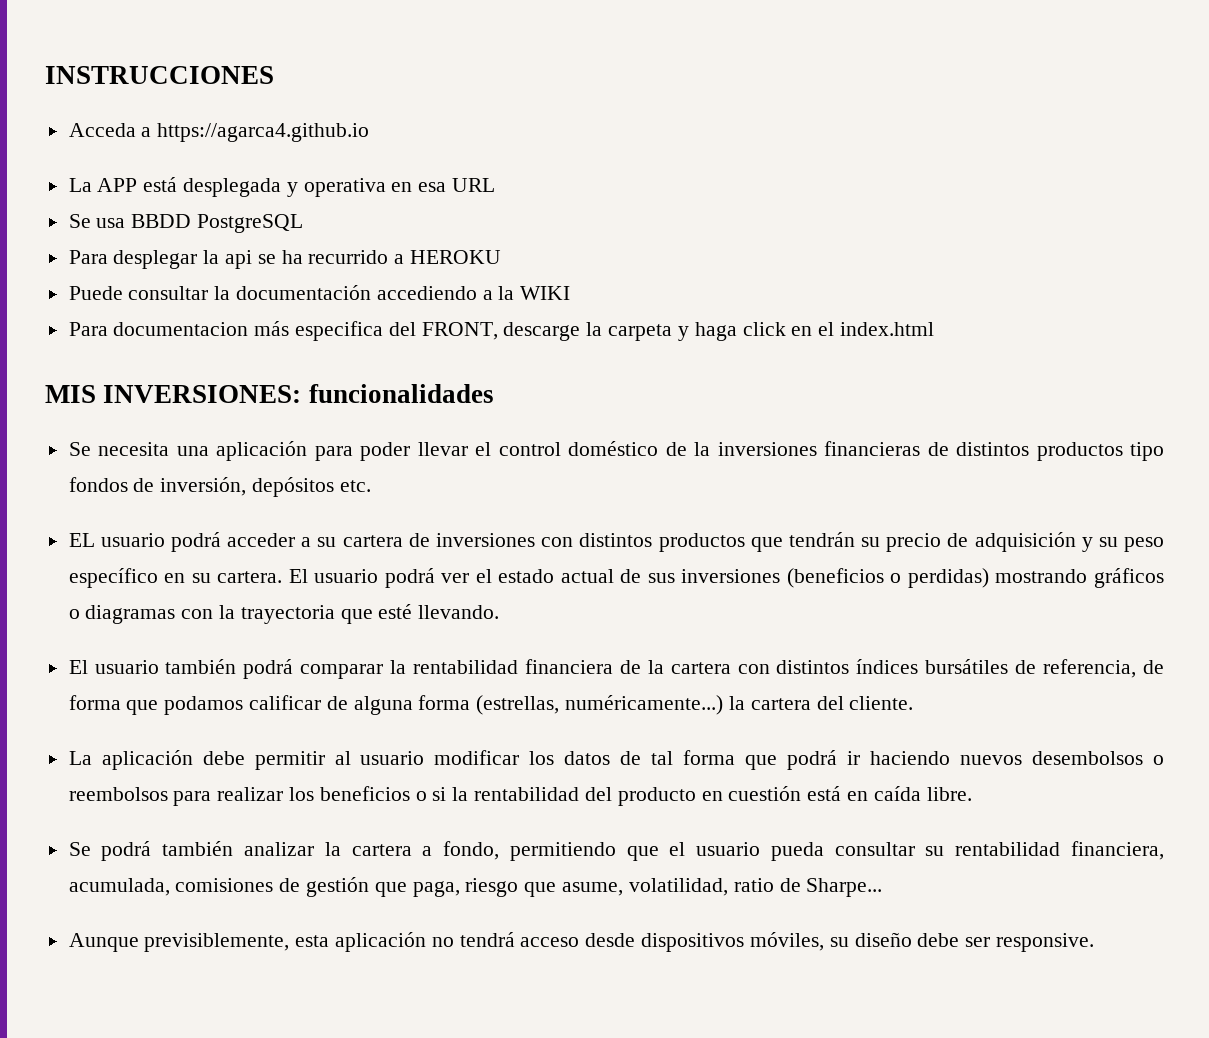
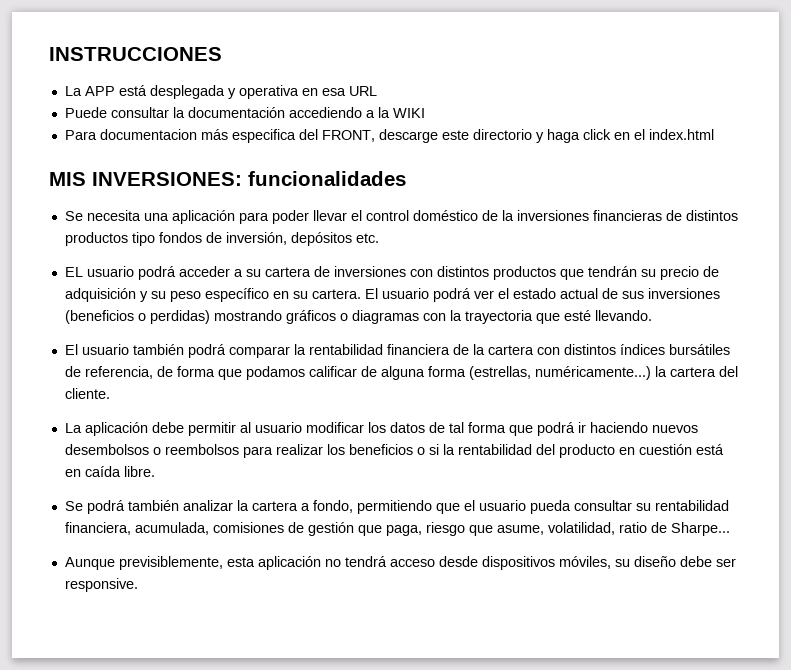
- Acceda a https://agarca4.github.io
- Se usa BBDD PostgreSQL
- Para desplegar la api se ha recurrido a HEROKU
- Para documentacion más especifica del FRONT, descarge la carpeta y haga click en el index.html
+ Para documentacion más especifica del FRONT, descarge este directorio y haga click en el index.html

